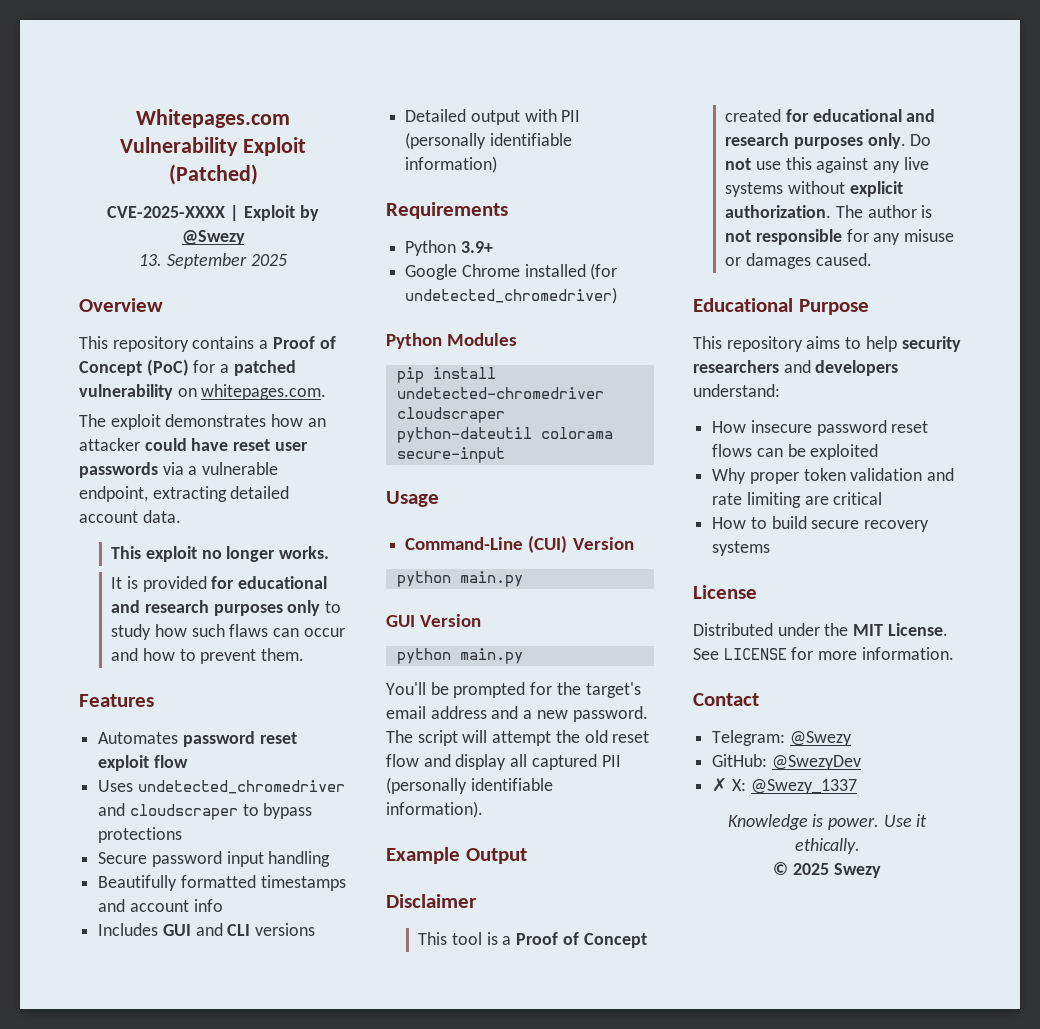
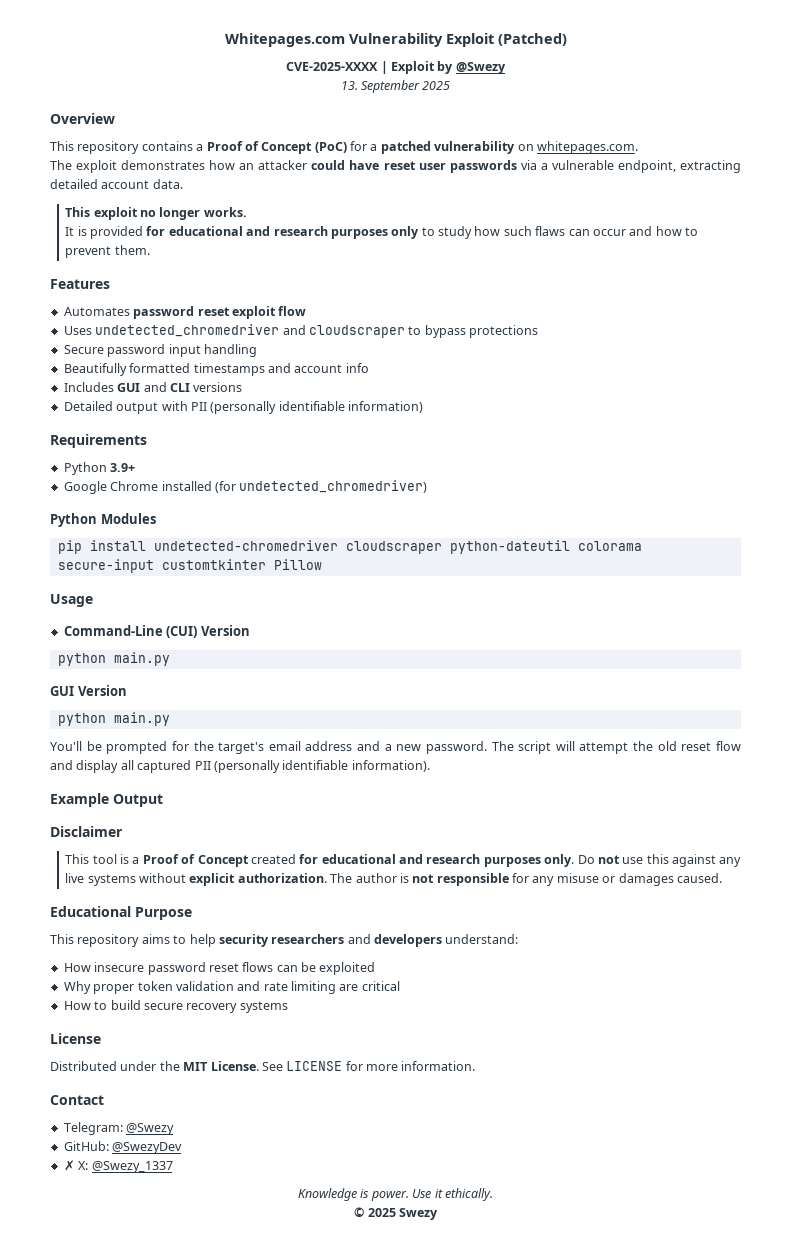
- pip install undetected-chromedriver cloudscraper python-dateutil colorama secure-input
+ pip install undetected-chromedriver cloudscraper python-dateutil colorama secure-input customtkinter Pillow

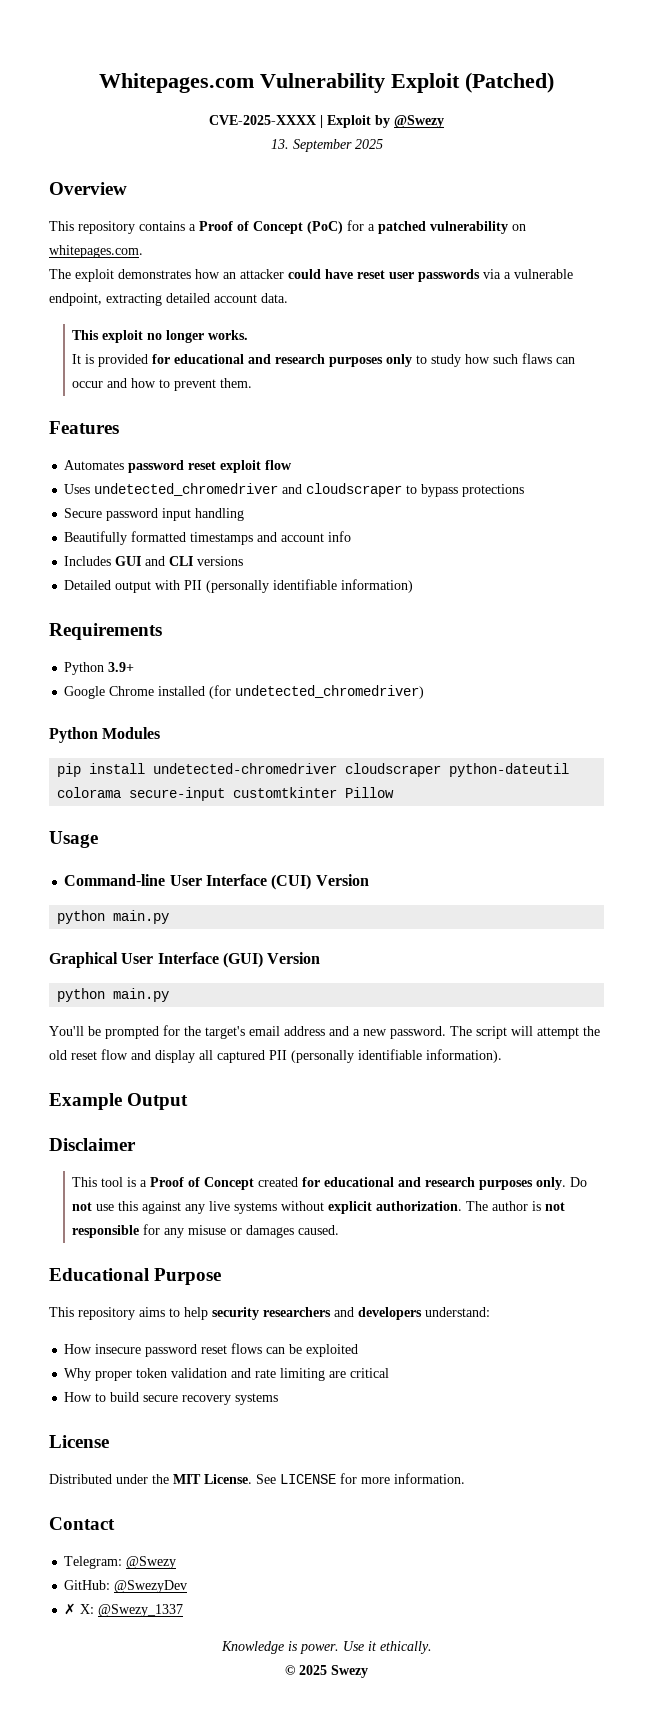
- Command-Line (CUI) Version
+ Command-line User Interface (CUI) Version
- GUI Version
+ Graphical User Interface (GUI) Version

